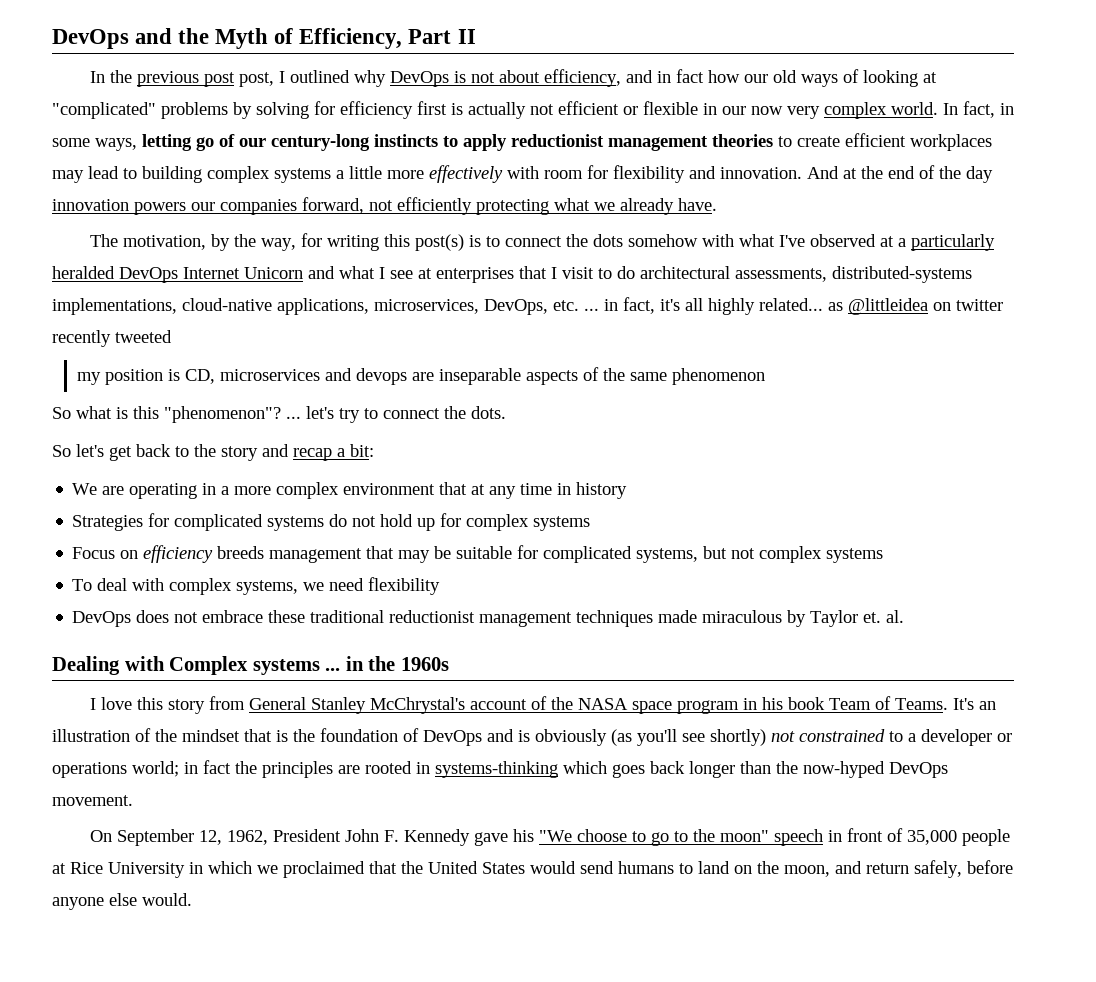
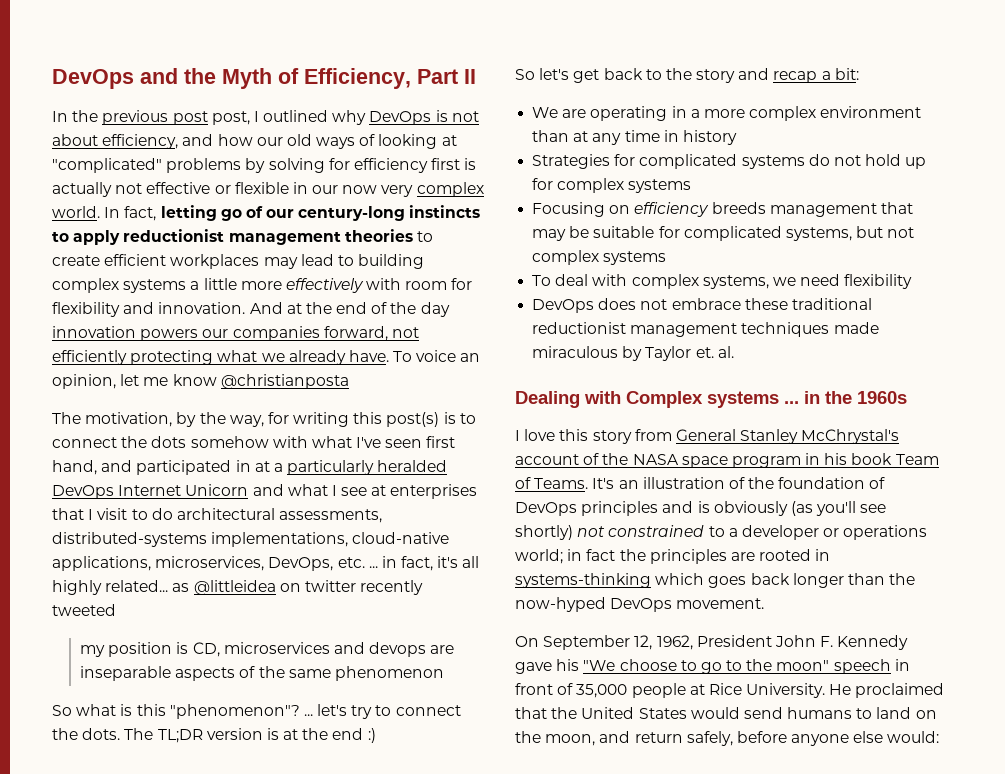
- In the previous post post, I outlined why DevOps is not about efficiency, and in fact how our old ways of looking at "complicated" problems by solving for efficiency first is actually not efficient or flexible in our now very complex world.
+ In the previous post post, I outlined why DevOps is not about efficiency, and how our old ways of looking at "complicated" problems by solving for efficiency first is actually not effective or flexible in our now very complex world.
- In fact, in some ways, letting go of our century-long instincts to apply reductionist management theories to create efficient workplaces may lead to building complex systems a little more effectively with room for flexibility and innovation.
+ In fact, letting go of our century-long instincts to apply reductionist management theories to create efficient workplaces may lead to building complex systems a little more effectively with room for flexibility and innovation.
+ To voice an opinion, let me know @christianposta
- The motivation, by the way, for writing this post(s) is to connect the dots somehow with what I've observed at a particularly heralded DevOps Internet Unicorn and what I see at enterprises that I visit to do architectural assessments, distributed-systems implementations, cloud-native applications, microservices, DevOps, etc. ... in fact, it's all highly related... as @littleidea on twitter recently tweeted
+ The motivation, by the way, for writing this post(s) is to connect the dots somehow with what I've seen first hand, and participated in at a particularly heralded DevOps Internet Unicorn and what I see at enterprises that I visit to do architectural assessments, distributed-systems implementations, cloud-native applications, microservices, DevOps, etc. ... in fact, it's all highly related... as @littleidea on twitter recently tweeted
+ The TL;DR version is at the end :)
- We are operating in a more complex environment that at any time in history
+ We are operating in a more complex environment than at any time in history
- Focus on efficiency breeds management that may be suitable for complicated systems, but not complex systems
+ Focusing on efficiency breeds management that may be suitable for complicated systems, but not complex systems
- It's an illustration of the mindset that is the foundation of DevOps and is obviously (as you'll see shortly) not constrained to a developer or operations world; in fact the principles are rooted in systems-thinking which goes back longer than the now-hyped DevOps movement.
+ It's an illustration of the foundation of DevOps principles and is obviously (as you'll see shortly) not constrained to a developer or operations world; in fact the principles are rooted in systems-thinking which goes back longer than the now-hyped DevOps movement.
- On September 12, 1962, President John F. Kennedy gave his "We choose to go to the moon" speech in front of 35,000 people at Rice University in which we proclaimed that the United States would send humans to land on the moon, and return safely, before anyone else would.
+ On September 12, 1962, President John F. Kennedy gave his "We choose to go to the moon" speech in front of 35,000 people at Rice University. He proclaimed that the United States would send humans to land on the moon, and return safely, before anyone else would:

